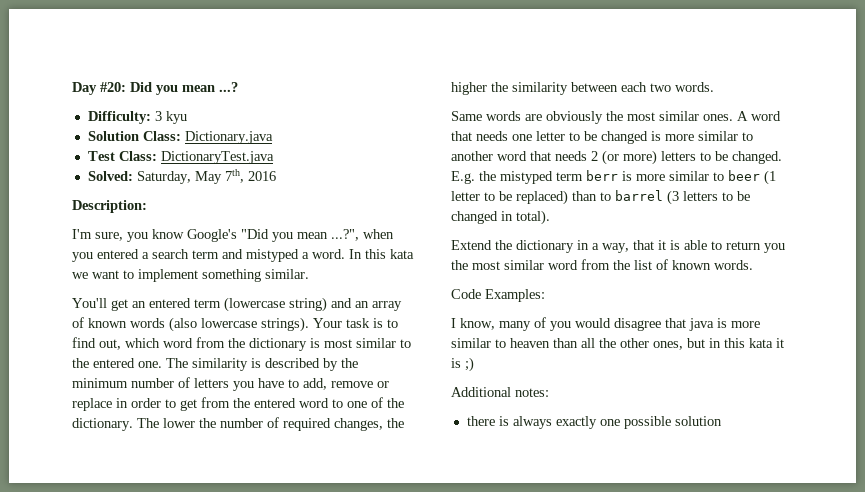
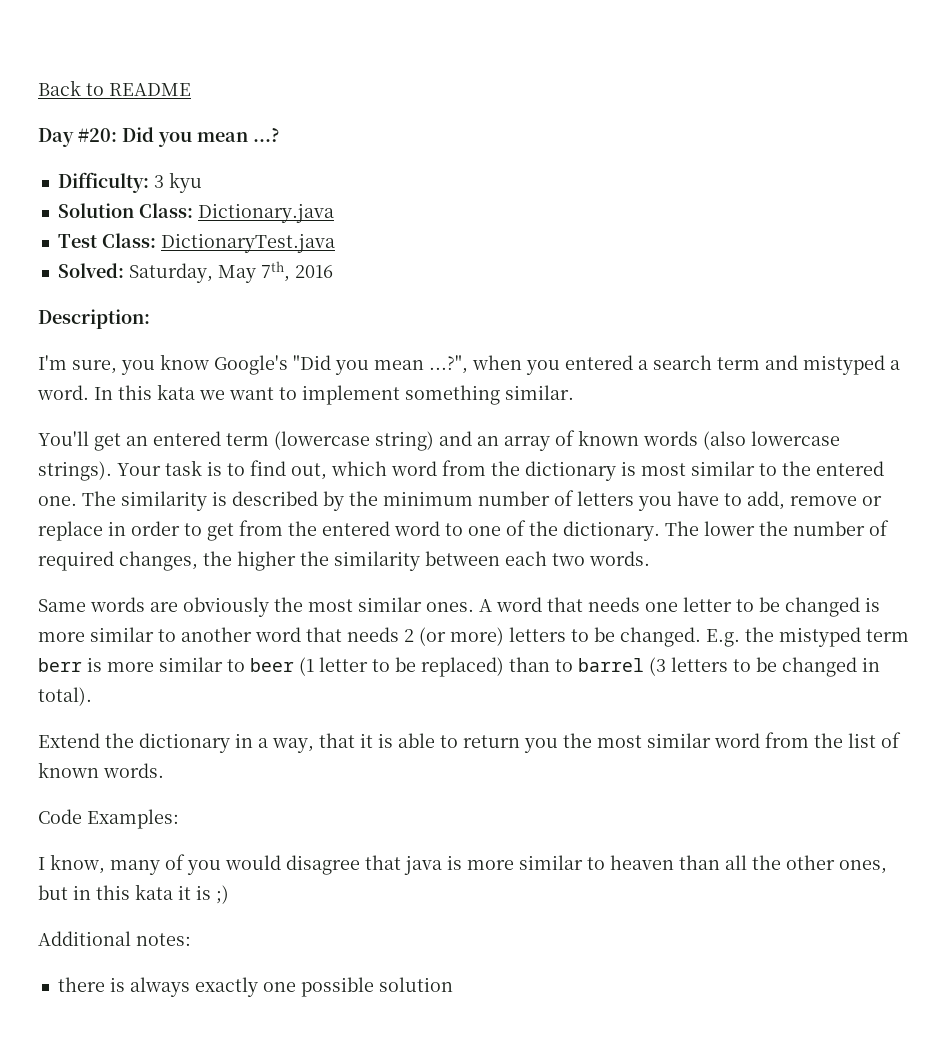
+ Back to README

